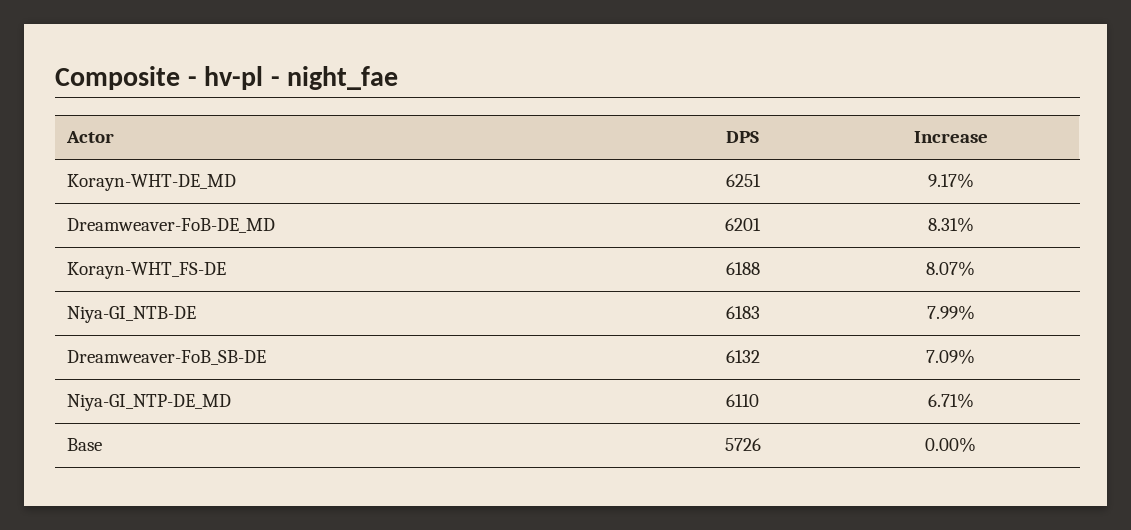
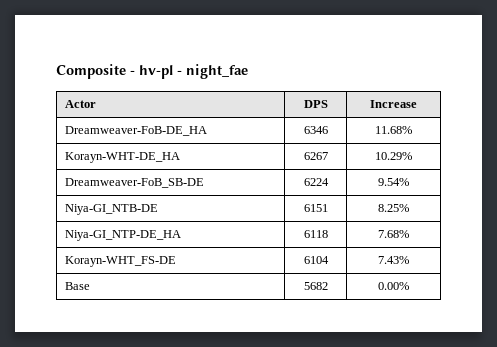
- Korayn-WHT-DE_MD | 6251 | 9.17%
- Dreamweaver-FoB-DE_MD | 6201 | 8.31%
- Korayn-WHT_FS-DE | 6188 | 8.07%
- Niya-GI_NTB-DE | 6183 | 7.99%
- Dreamweaver-FoB_SB-DE | 6132 | 7.09%
- Niya-GI_NTP-DE_MD | 6110 | 6.71%
+ Dreamweaver-FoB-DE_HA | 6346 | 11.68%
+ Korayn-WHT-DE_HA | 6267 | 10.29%
+ Dreamweaver-FoB_SB-DE | 6224 | 9.54%
+ Niya-GI_NTB-DE | 6151 | 8.25%
+ Niya-GI_NTP-DE_HA | 6118 | 7.68%
+ Korayn-WHT_FS-DE | 6104 | 7.43%
- Base | 5726 | 0.00%
+ Base | 5682 | 0.00%

